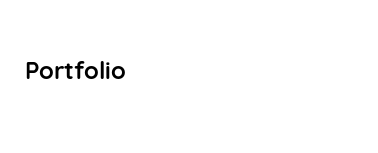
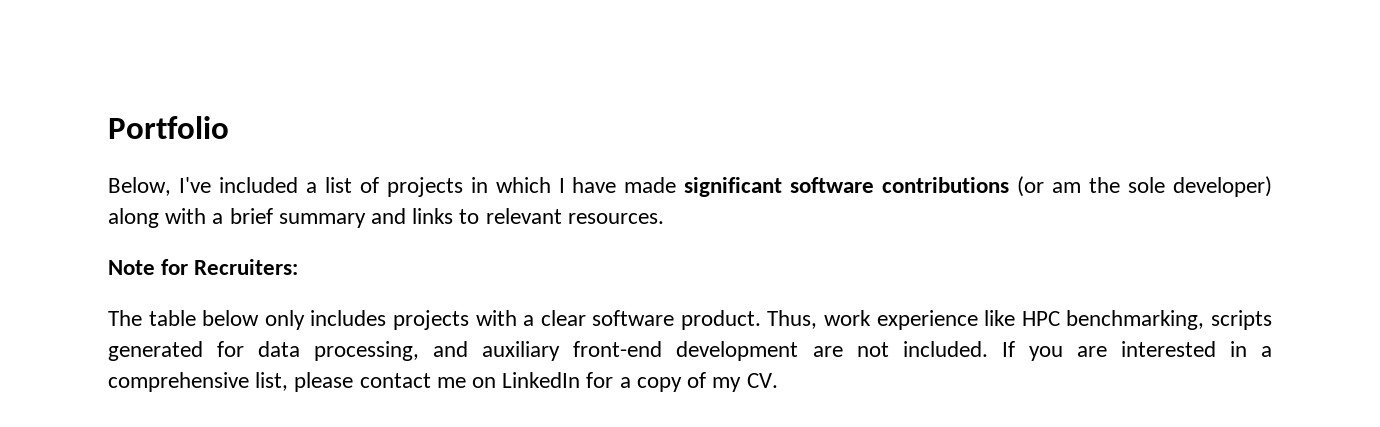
+ Below, I've included a list of projects in which I have made significant software contributions (or am the sole developer) along with a brief summary and links to relevant resources.
+ Note for Recruiters:
+ The table below only includes projects with a clear software product. Thus, work experience like HPC benchmarking, scripts generated for data processing, and auxiliary front-end development are not included. If you are interested in a comprehensive list, please contact me on LinkedIn for a copy of my CV.

